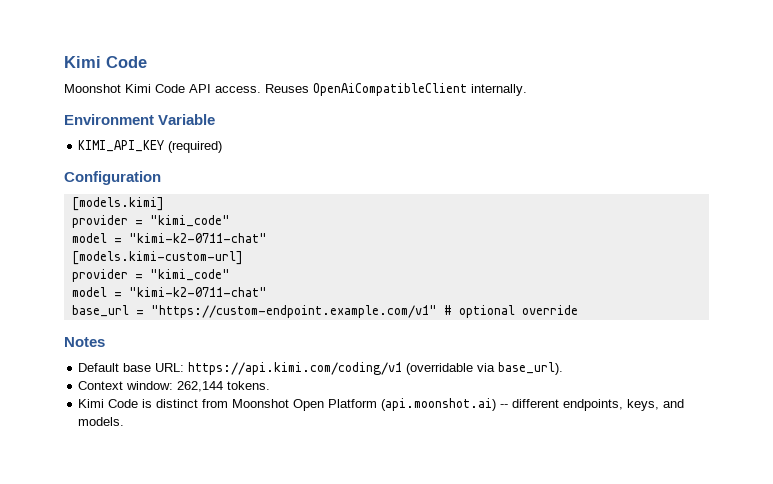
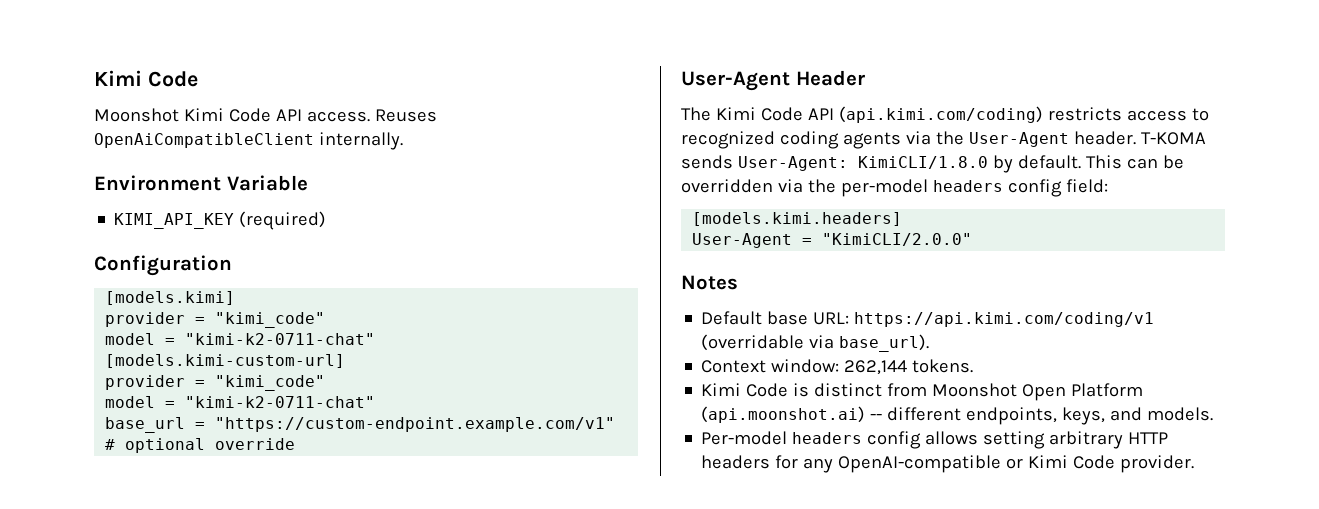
+ User-Agent Header
+ The Kimi Code API (api.kimi.com/coding) restricts access to recognized coding agents via the User-Agent header. T-KOMA sends User-Agent: KimiCLI/1.8.0 by default. This can be overridden via the per-model headers config field:
+ [models.kimi.headers]
+ User-Agent = "KimiCLI/2.0.0"
+ Per-model headers config allows setting arbitrary HTTP headers for any OpenAI-compatible or Kimi Code provider.

